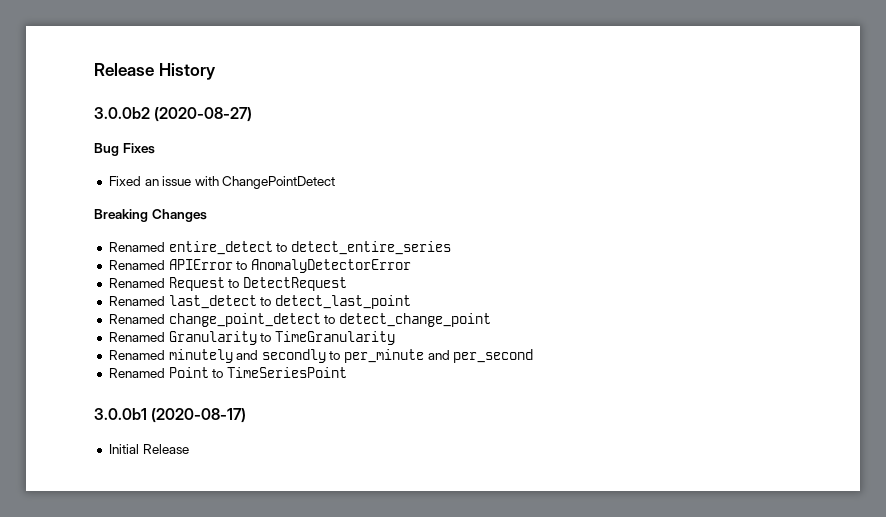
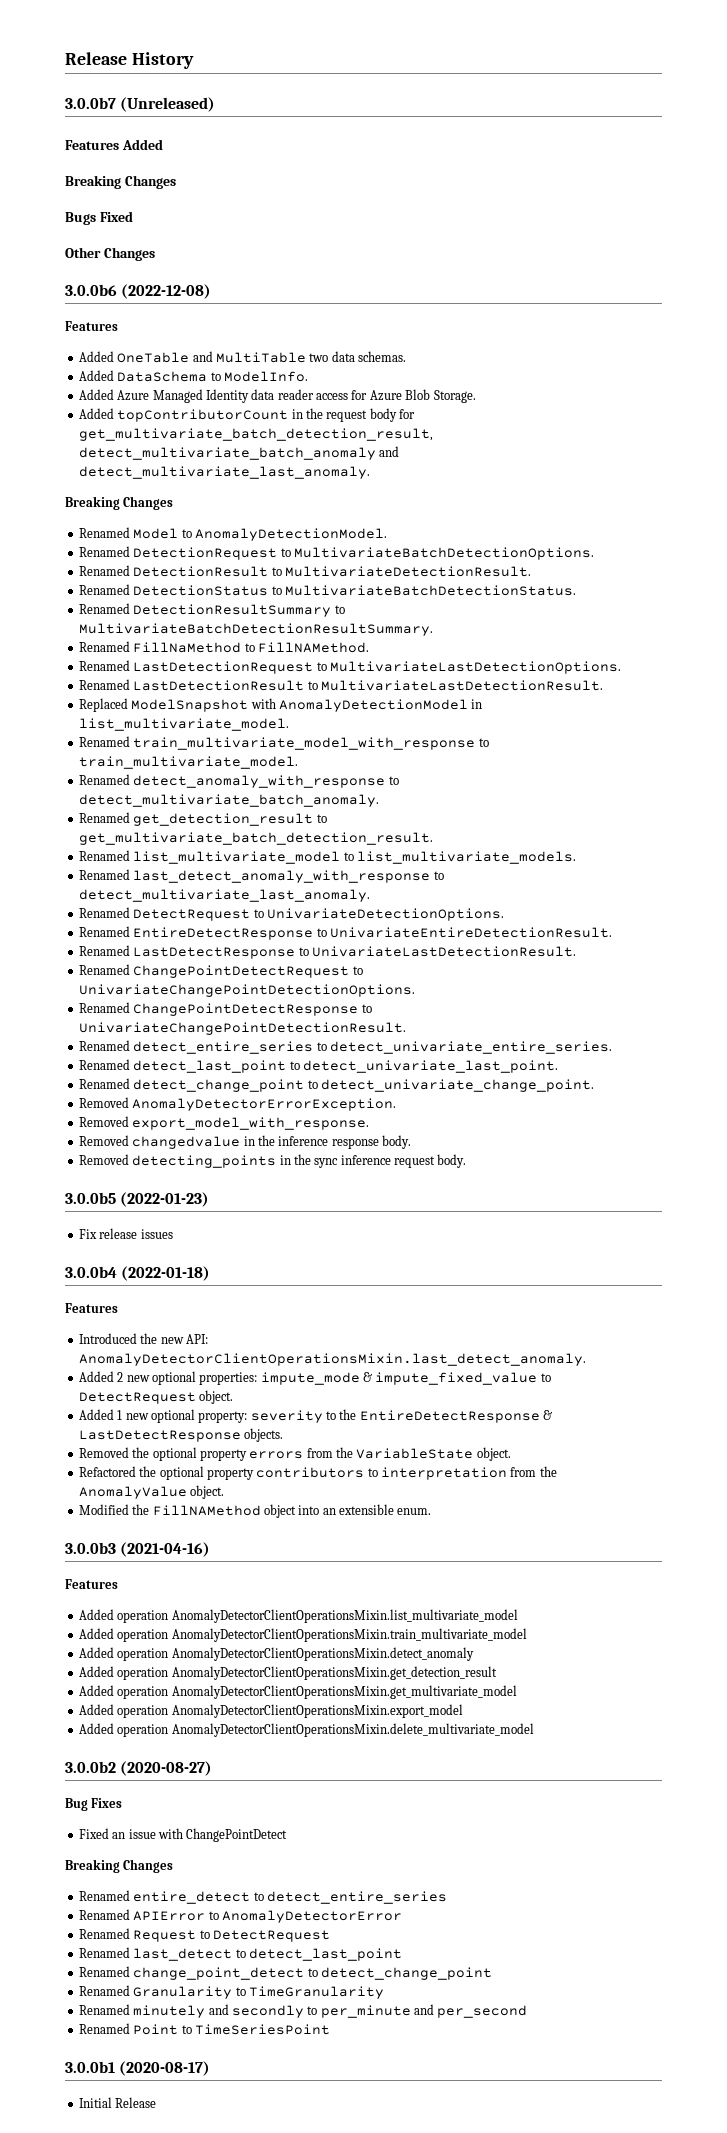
+ 3.0.0b7 (Unreleased)
+ Features Added
+ Breaking Changes
+ Bugs Fixed
+ Other Changes
+ 3.0.0b6 (2022-12-08)
+ Features
+ Added OneTable and MultiTable two data schemas.
+ Added DataSchema to ModelInfo.
+ Added Azure Managed Identity data reader access for Azure Blob Storage.
+ Added topContributorCount in the request body for get_multivariate_batch_detection_result, detect_multivariate_batch_anomaly and detect_multivariate_last_anomaly.
+ Breaking Changes
+ Renamed Model to AnomalyDetectionModel.
+ Renamed DetectionRequest to MultivariateBatchDetectionOptions.
+ Renamed DetectionResult to MultivariateDetectionResult.
+ Renamed DetectionStatus to MultivariateBatchDetectionStatus.
+ Renamed DetectionResultSummary to MultivariateBatchDetectionResultSummary.
+ Renamed FillNaMethod to FillNAMethod.
+ Renamed LastDetectionRequest to MultivariateLastDetectionOptions.
+ Renamed LastDetectionResult to MultivariateLastDetectionResult.
+ Replaced ModelSnapshot with AnomalyDetectionModel in list_multivariate_model.
+ Renamed train_multivariate_model_with_response to train_multivariate_model.
+ Renamed detect_anomaly_with_response to detect_multivariate_batch_anomaly.
+ Renamed get_detection_result to get_multivariate_batch_detection_result.
+ Renamed list_multivariate_model to list_multivariate_models.
+ Renamed last_detect_anomaly_with_response to detect_multivariate_last_anomaly.
+ Renamed DetectRequest to UnivariateDetectionOptions.
+ Renamed EntireDetectResponse to UnivariateEntireDetectionResult.
+ Renamed LastDetectResponse to UnivariateLastDetectionResult.
+ Renamed ChangePointDetectRequest to UnivariateChangePointDetectionOptions.
+ Renamed ChangePointDetectResponse to UnivariateChangePointDetectionResult.
+ Renamed detect_entire_series to detect_univariate_entire_series.
+ Renamed detect_last_point to detect_univariate_last_point.
+ Renamed detect_change_point to detect_univariate_change_point.
+ Removed AnomalyDetectorErrorException.
+ Removed export_model_with_response.
+ Removed changedvalue in the inference response body.
+ Removed detecting_points in the sync inference request body.
+ 3.0.0b5 (2022-01-23)
+ Fix release issues
+ 3.0.0b4 (2022-01-18)
+ Features
+ Introduced the new API: AnomalyDetectorClientOperationsMixin.last_detect_anomaly.
+ Added 2 new optional properties: impute_mode & impute_fixed_value to DetectRequest object.
+ Added 1 new optional property: severity to the EntireDetectResponse & LastDetectResponse objects.
+ Removed the optional property errors from the VariableState object.
+ Refactored the optional property contributors to interpretation from the AnomalyValue object.
+ Modified the FillNAMethod object into an extensible enum.
+ 3.0.0b3 (2021-04-16)
+ Features
+ Added operation AnomalyDetectorClientOperationsMixin.list_multivariate_model
+ Added operation AnomalyDetectorClientOperationsMixin.train_multivariate_model
+ Added operation AnomalyDetectorClientOperationsMixin.detect_anomaly
+ Added operation AnomalyDetectorClientOperationsMixin.get_detection_result
+ Added operation AnomalyDetectorClientOperationsMixin.get_multivariate_model
+ Added operation AnomalyDetectorClientOperationsMixin.export_model
+ Added operation AnomalyDetectorClientOperationsMixin.delete_multivariate_model

